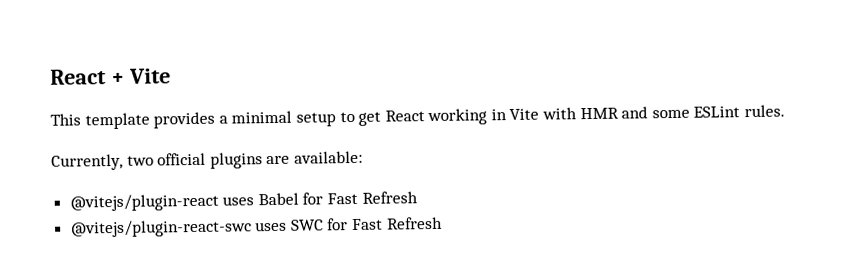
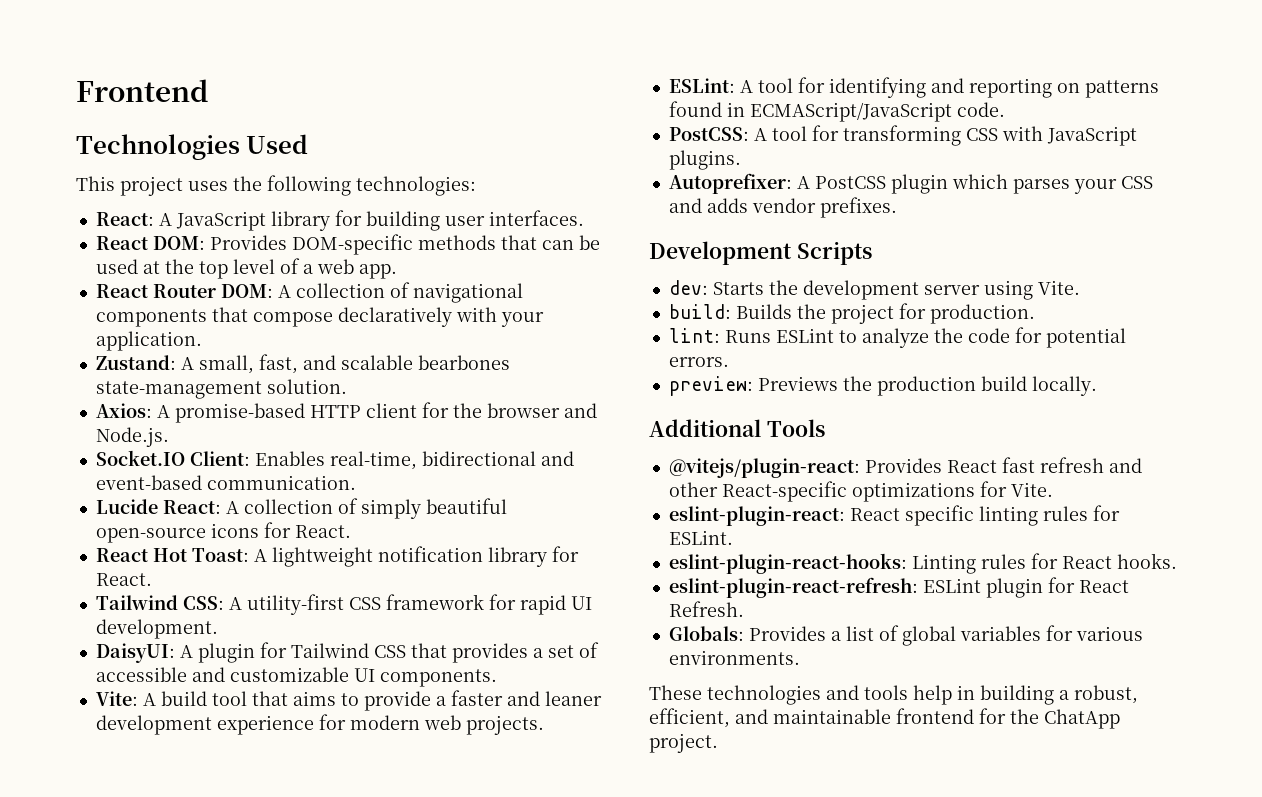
- React + Vite
- This template provides a minimal setup to get React working in Vite with HMR and some ESLint rules.
- Currently, two official plugins are available:
- @vitejs/plugin-react uses Babel for Fast Refresh
- @vitejs/plugin-react-swc uses SWC for Fast Refresh
+ Frontend
+ Technologies Used
+ This project uses the following technologies:
+ React: A JavaScript library for building user interfaces.
+ React DOM: Provides DOM-specific methods that can be used at the top level of a web app.
+ React Router DOM: A collection of navigational components that compose declaratively with your application.
+ Zustand: A small, fast, and scalable bearbones state-management solution.
+ Axios: A promise-based HTTP client for the browser and Node.js.
+ Socket.IO Client: Enables real-time, bidirectional and event-based communication.
+ Lucide React: A collection of simply beautiful open-source icons for React.
+ React Hot Toast: A lightweight notification library for React.
+ Tailwind CSS: A utility-first CSS framework for rapid UI development.
+ DaisyUI: A plugin for Tailwind CSS that provides a set of accessible and customizable UI components.
+ Vite: A build tool that aims to provide a faster and leaner development experience for modern web projects.
+ ESLint: A tool for identifying and reporting on patterns found in ECMAScript/JavaScript code.
+ PostCSS: A tool for transforming CSS with JavaScript plugins.
+ Autoprefixer: A PostCSS plugin which parses your CSS and adds vendor prefixes.
+ Development Scripts
+ dev: Starts the development server using Vite.
+ build: Builds the project for production.
+ lint: Runs ESLint to analyze the code for potential errors.
+ preview: Previews the production build locally.
+ Additional Tools
+ @vitejs/plugin-react: Provides React fast refresh and other React-specific optimizations for Vite.
+ eslint-plugin-react: React specific linting rules for ESLint.
+ eslint-plugin-react-hooks: Linting rules for React hooks.
+ eslint-plugin-react-refresh: ESLint plugin for React Refresh.
+ Globals: Provides a list of global variables for various environments.
+ These technologies and tools help in building a robust, efficient, and maintainable frontend for the ChatApp project.

